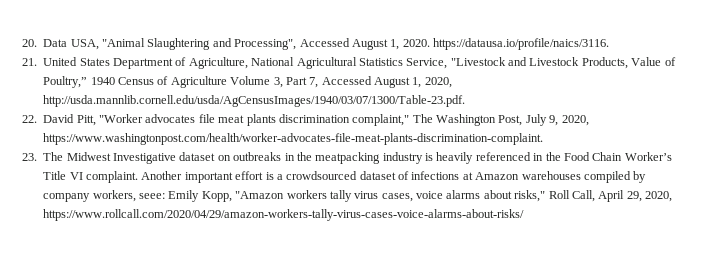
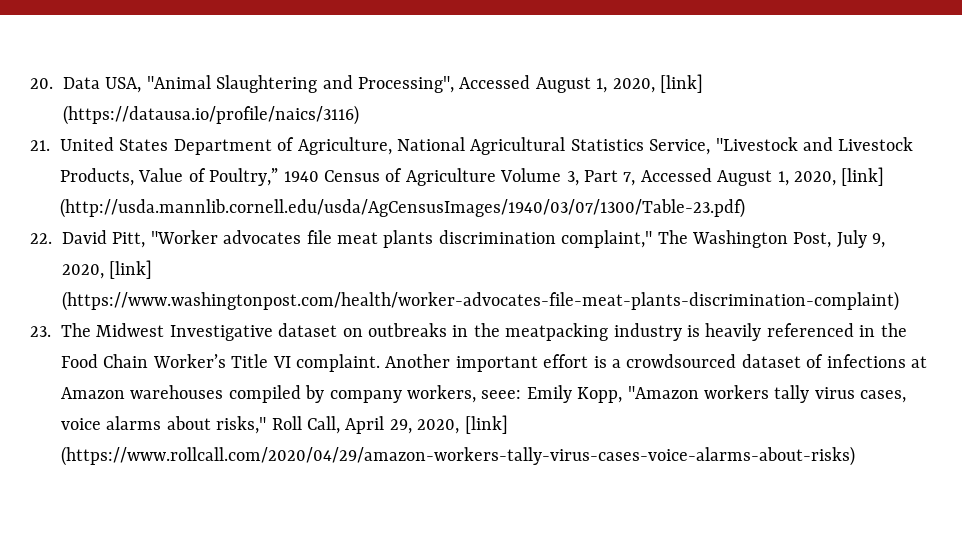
- 20. Data USA, "Animal Slaughtering and Processing", Accessed August 1, 2020. https://datausa.io/profile/naics/3116.
+ 20. Data USA, "Animal Slaughtering and Processing", Accessed August 1, 2020, [link] (https://datausa.io/profile/naics/3116)
- 21. United States Department of Agriculture, National Agricultural Statistics Service, "Livestock and Livestock Products, Value of Poultry,” 1940 Census of Agriculture Volume 3, Part 7, Accessed August 1, 2020, http://usda.mannlib.cornell.edu/usda/AgCensusImages/1940/03/07/1300/Table-23.pdf.
+ 21. United States Department of Agriculture, National Agricultural Statistics Service, "Livestock and Livestock Products, Value of Poultry,” 1940 Census of Agriculture Volume 3, Part 7, Accessed August 1, 2020, [link] (http://usda.mannlib.cornell.edu/usda/AgCensusImages/1940/03/07/1300/Table-23.pdf)
- 22. David Pitt, "Worker advocates file meat plants discrimination complaint," The Washington Post, July 9, 2020, https://www.washingtonpost.com/health/worker-advocates-file-meat-plants-discrimination-complaint.
+ 22. David Pitt, "Worker advocates file meat plants discrimination complaint," The Washington Post, July 9, 2020, [link] (https://www.washingtonpost.com/health/worker-advocates-file-meat-plants-discrimination-complaint)
- Another important effort is a crowdsourced dataset of infections at Amazon warehouses compiled by company workers, seee: Emily Kopp, "Amazon workers tally virus cases, voice alarms about risks," Roll Call, April 29, 2020, https://www.rollcall.com/2020/04/29/amazon-workers-tally-virus-cases-voice-alarms-about-risks/
+ Another important effort is a crowdsourced dataset of infections at Amazon warehouses compiled by company workers, seee: Emily Kopp, "Amazon workers tally virus cases, voice alarms about risks," Roll Call, April 29, 2020, [link] (https://www.rollcall.com/2020/04/29/amazon-workers-tally-virus-cases-voice-alarms-about-risks)

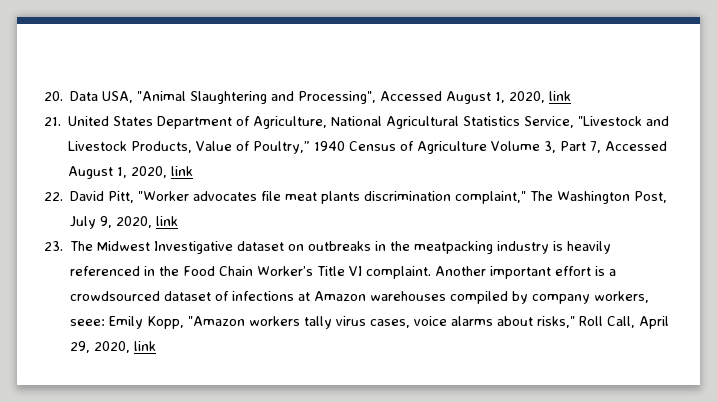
- 20. Data USA, "Animal Slaughtering and Processing", Accessed August 1, 2020, [link] (https://datausa.io/profile/naics/3116)
+ 20. Data USA, "Animal Slaughtering and Processing", Accessed August 1, 2020, link
- 21. United States Department of Agriculture, National Agricultural Statistics Service, "Livestock and Livestock Products, Value of Poultry,” 1940 Census of Agriculture Volume 3, Part 7, Accessed August 1, 2020, [link] (http://usda.mannlib.cornell.edu/usda/AgCensusImages/1940/03/07/1300/Table-23.pdf)
+ 21. United States Department of Agriculture, National Agricultural Statistics Service, "Livestock and Livestock Products, Value of Poultry,” 1940 Census of Agriculture Volume 3, Part 7, Accessed August 1, 2020, link
- 22. David Pitt, "Worker advocates file meat plants discrimination complaint," The Washington Post, July 9, 2020, [link] (https://www.washingtonpost.com/health/worker-advocates-file-meat-plants-discrimination-complaint)
+ 22. David Pitt, "Worker advocates file meat plants discrimination complaint," The Washington Post, July 9, 2020, link
- Another important effort is a crowdsourced dataset of infections at Amazon warehouses compiled by company workers, seee: Emily Kopp, "Amazon workers tally virus cases, voice alarms about risks," Roll Call, April 29, 2020, [link] (https://www.rollcall.com/2020/04/29/amazon-workers-tally-virus-cases-voice-alarms-about-risks)
+ Another important effort is a crowdsourced dataset of infections at Amazon warehouses compiled by company workers, seee: Emily Kopp, "Amazon workers tally virus cases, voice alarms about risks," Roll Call, April 29, 2020, link

